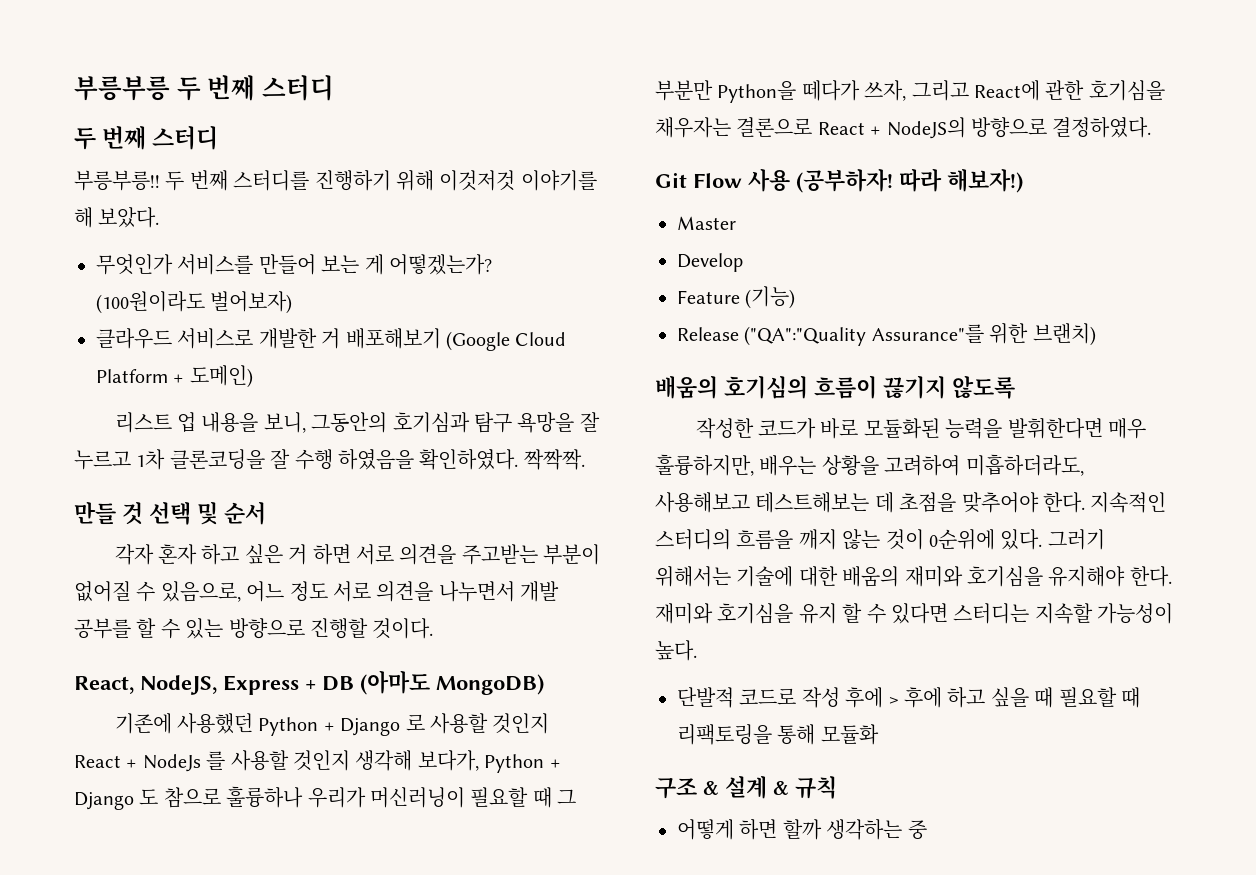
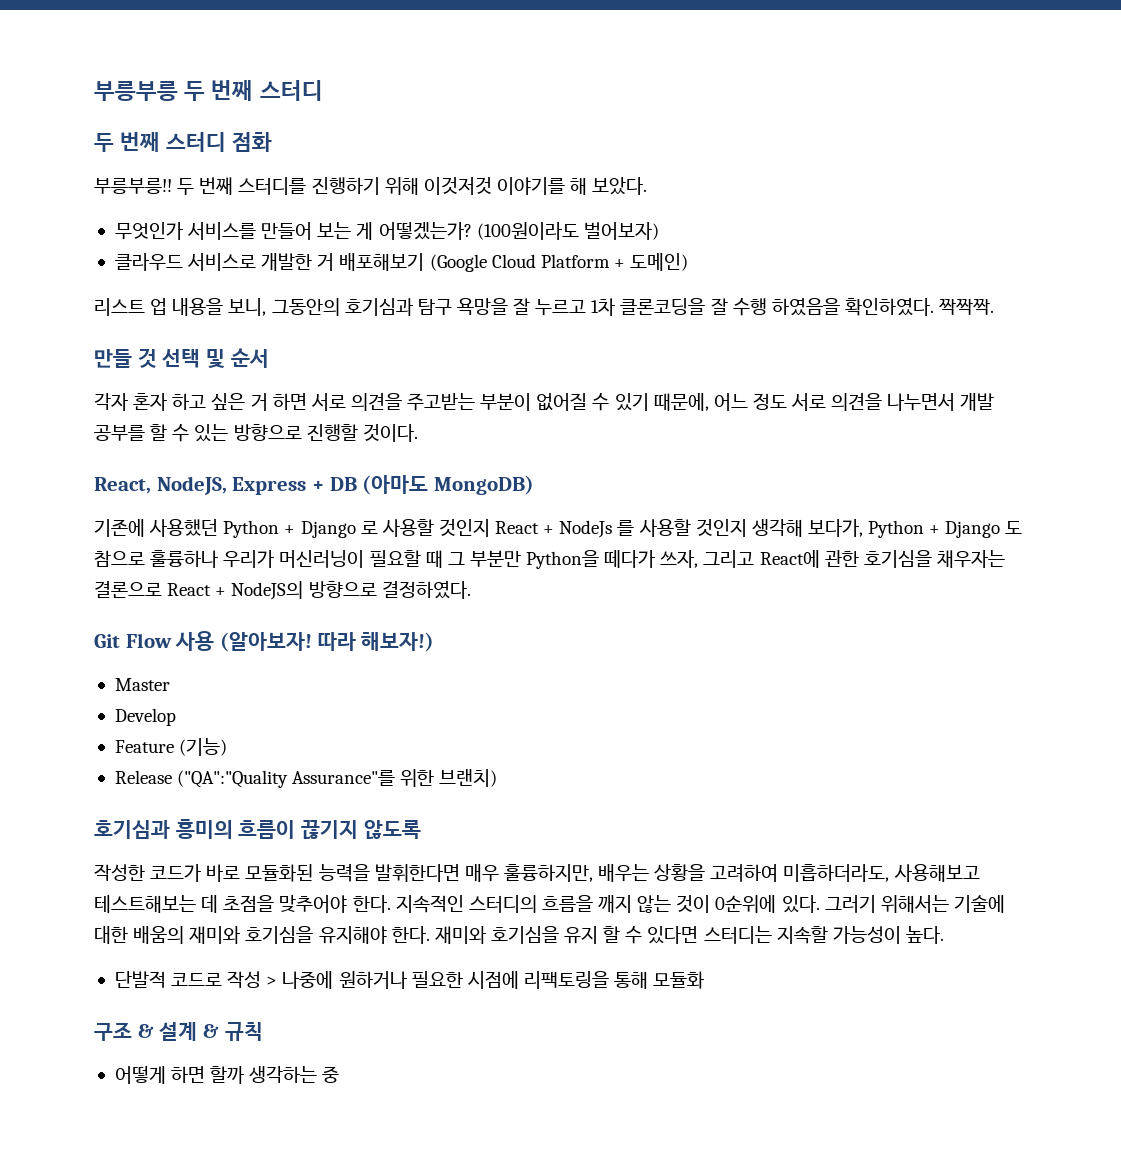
  부릉부릉 두 번째 스터디
- 두 번째 스터디
+ 두 번째 스터디 점화
- 각자 혼자 하고 싶은 거 하면 서로 의견을 주고받는 부분이 없어질 수 있음으로, 어느 정도 서로 의견을 나누면서 개발 공부를 할 수 있는 방향으로 진행할 것이다.
+ 각자 혼자 하고 싶은 거 하면 서로 의견을 주고받는 부분이 없어질 수 있기 때문에, 어느 정도 서로 의견을 나누면서 개발 공부를 할 수 있는 방향으로 진행할 것이다.
- Git Flow 사용 (공부하자!
+ Git Flow 사용 (알아보자!
- 배움의 호기심의 흐름이 끊기지 않도록
+ 호기심과 흥미의 흐름이 끊기지 않도록
- 단발적 코드로 작성 후에 > 후에 하고 싶을 때 필요할 때 리팩토링을 통해 모듈화
+ 단발적 코드로 작성 > 나중에 원하거나 필요한 시점에 리팩토링을 통해 모듈화

